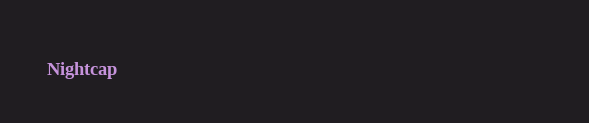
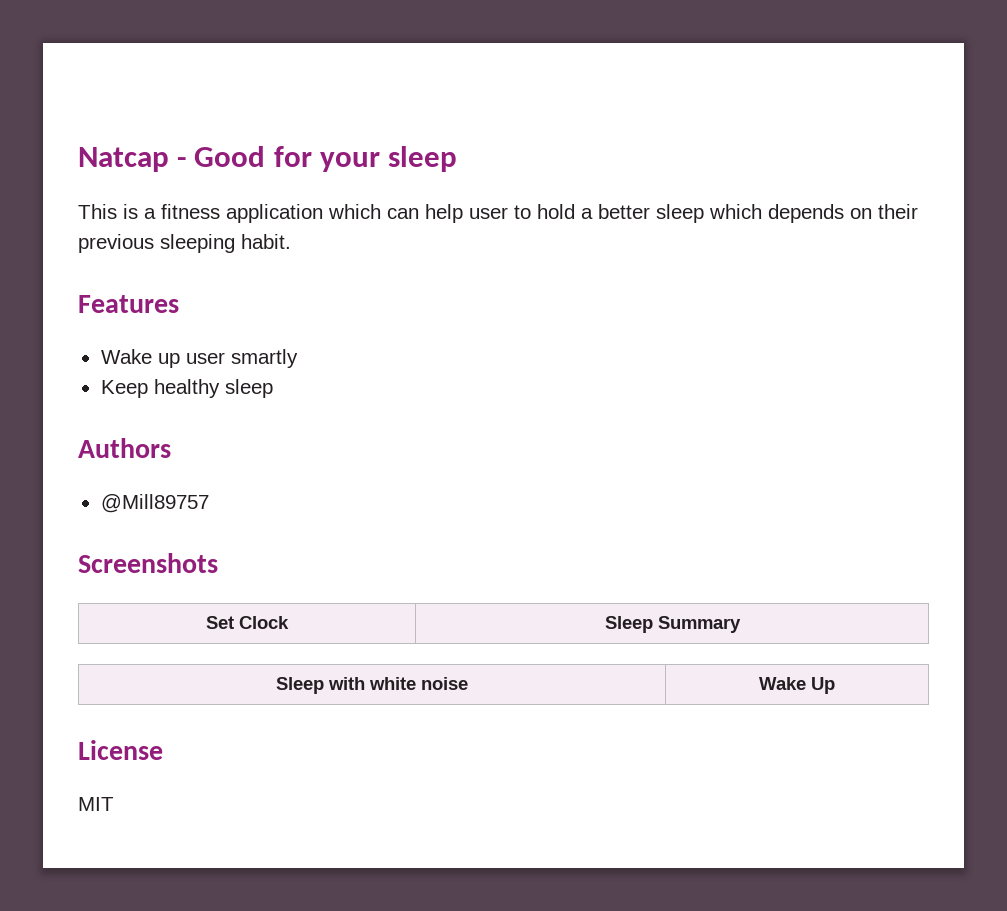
- Nightcap
+ Natcap - Good for your sleep
+ This is a fitness application which can help user to hold a better sleep which depends on their previous sleeping habit.
+ Features
+ Wake up user smartly
+ Keep healthy sleep
+ Authors
+ @Mill89757
+ Screenshots
+ Set Clock | Sleep Summary
+ Sleep with white noise | Wake Up
+ License
+ MIT

